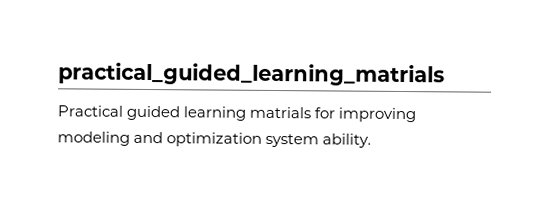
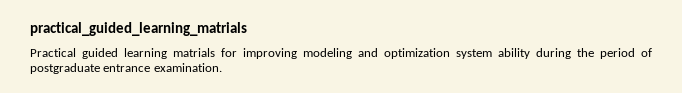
- Practical guided learning matrials for improving modeling and optimization system ability.
+ Practical guided learning matrials for improving modeling and optimization system ability during the period of postgraduate entrance examination.

